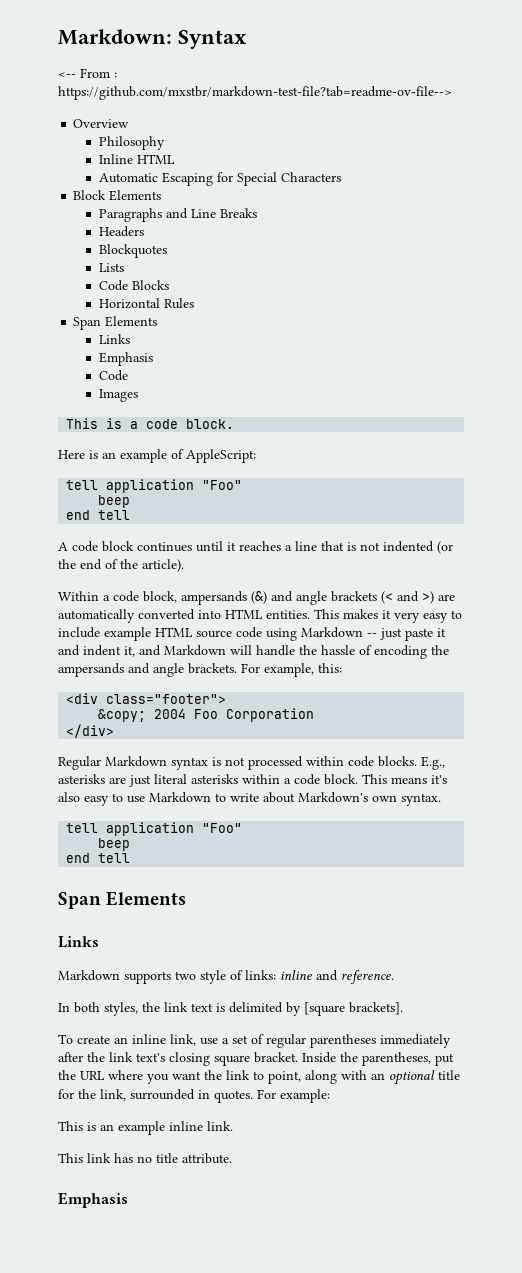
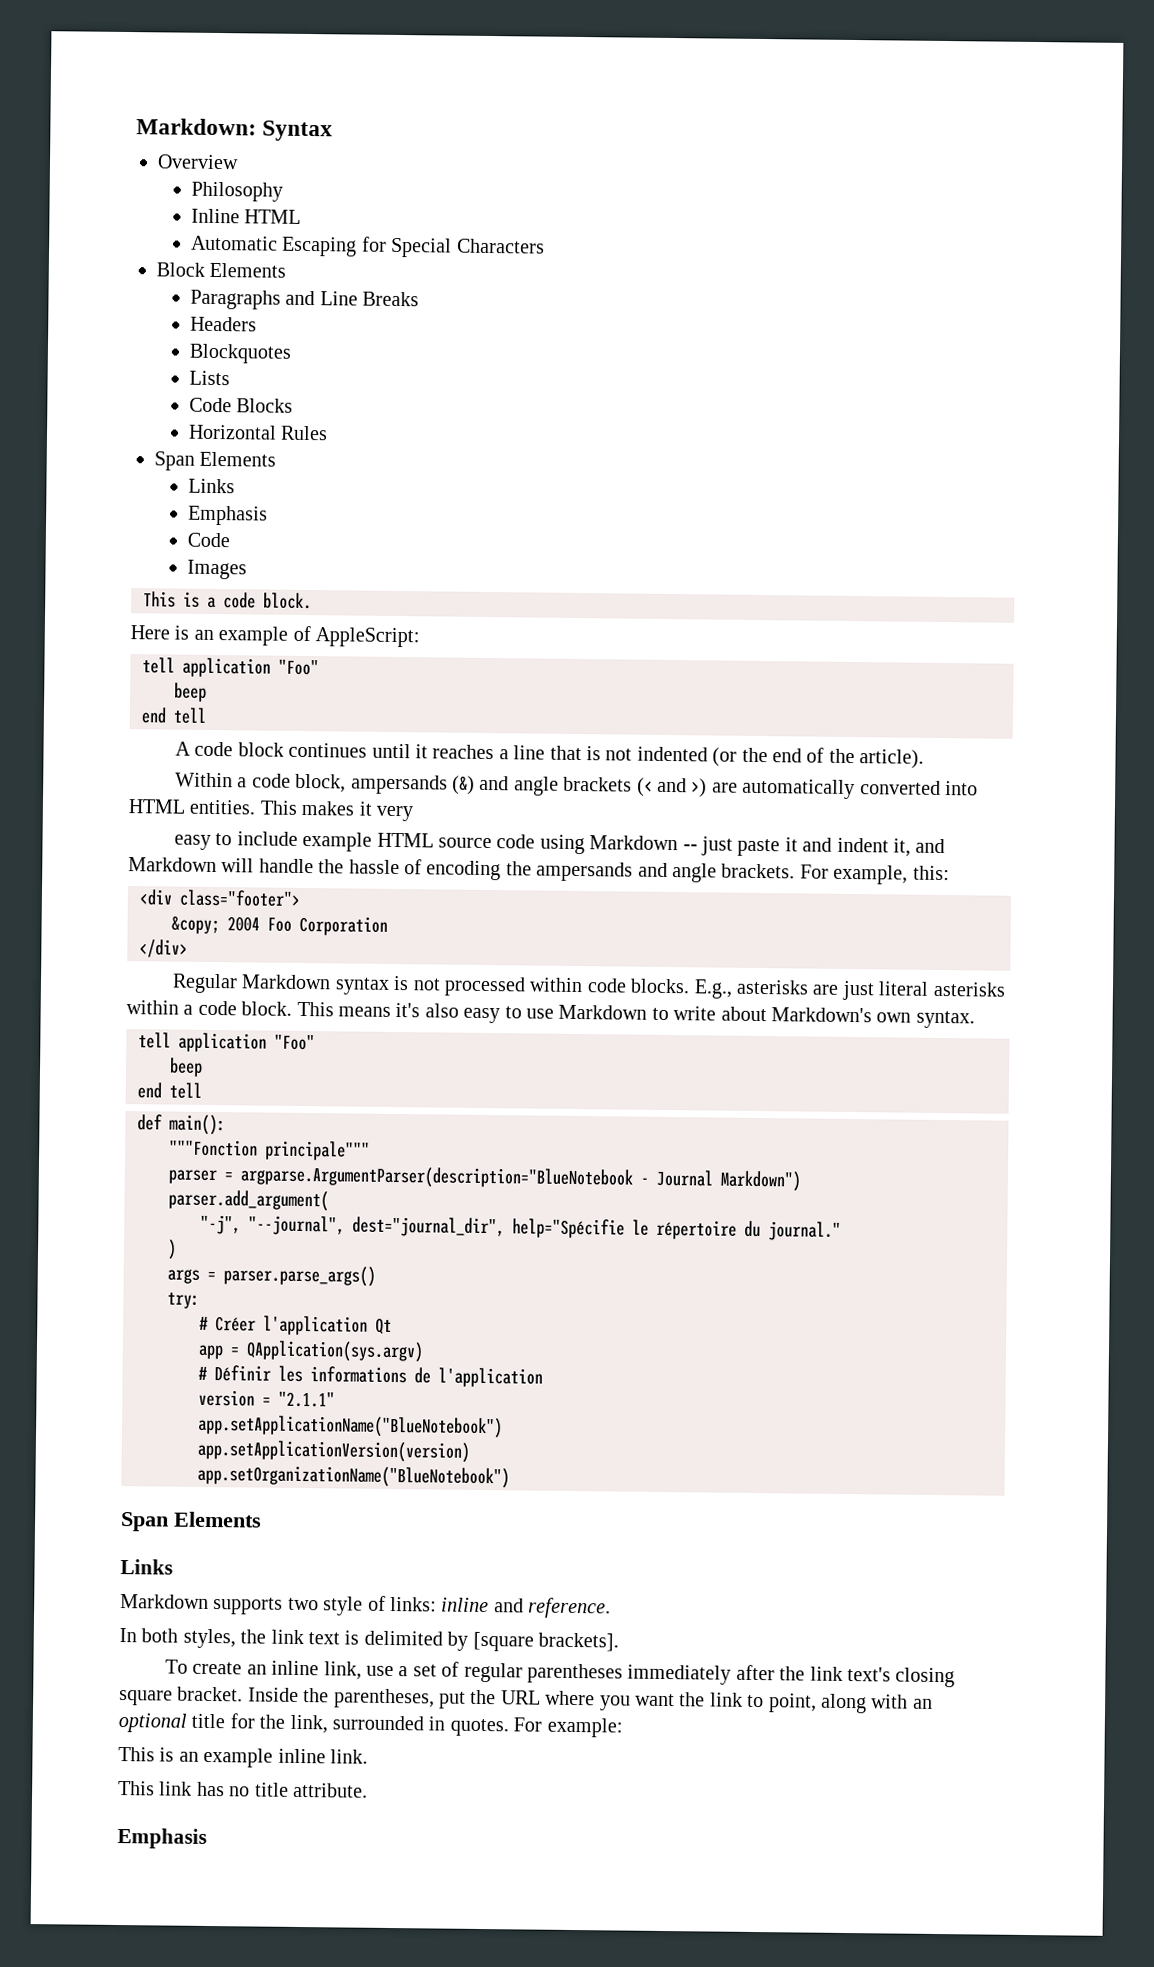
- <-- From : https://github.com/mxstbr/markdown-test-file?tab=readme-ov-file-->
- This makes it very easy to include example HTML source code using Markdown -- just paste it and indent it, and Markdown will handle the hassle of encoding the ampersands and angle brackets.
+ This makes it very
+ easy to include example HTML source code using Markdown -- just paste it and indent it, and Markdown will handle the hassle of encoding the ampersands and angle brackets.
+ def main():
+ """Fonction principale"""
+ parser = argparse.ArgumentParser(description="BlueNotebook - Journal Markdown")
+ parser.add_argument(
+ "-j", "--journal", dest="journal_dir", help="Spécifie le répertoire du journal."
+ )
+ args = parser.parse_args()
+ try:
+ # Créer l'application Qt
+ app = QApplication(sys.argv)
+ # Définir les informations de l'application
+ version = "2.1.1"
+ app.setApplicationName("BlueNotebook")
+ app.setApplicationVersion(version)
+ app.setOrganizationName("BlueNotebook")

